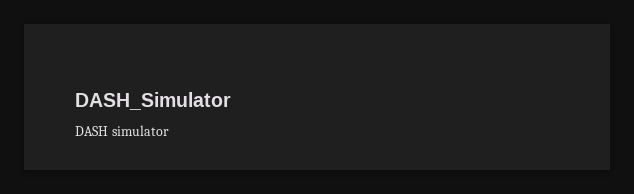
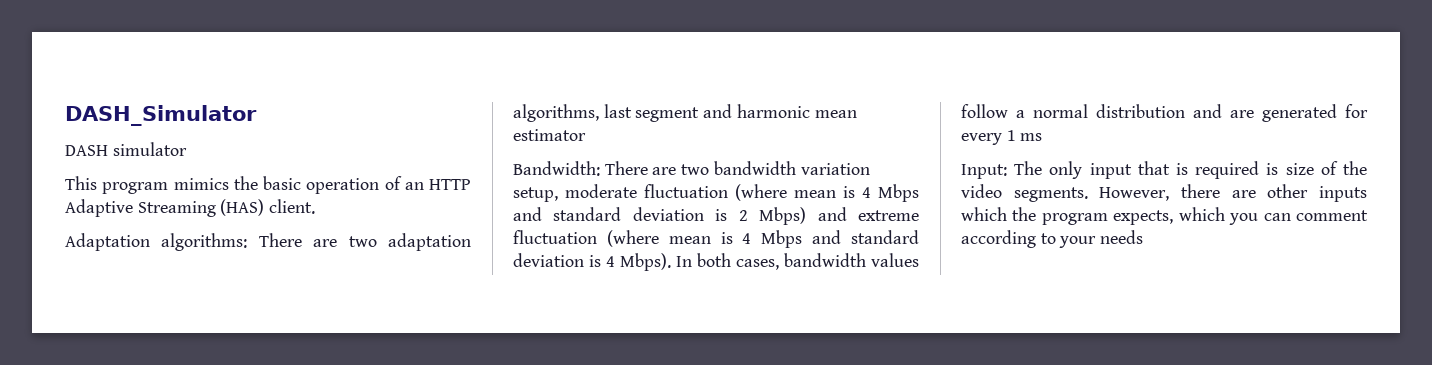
+ This program mimics the basic operation of an HTTP Adaptive Streaming (HAS) client.
+ Adaptation algorithms: There are two adaptation algorithms, last segment and harmonic mean estimator
+ Bandwidth: There are two bandwidth variation setup, moderate fluctuation (where mean is 4 Mbps and standard deviation is 2 Mbps) and extreme fluctuation (where mean is 4 Mbps and standard deviation is 4 Mbps). In both cases, bandwidth values follow a normal distribution and are generated for every 1 ms
+ Input: The only input that is required is size of the video segments. However, there are other inputs which the program expects, which you can comment according to your needs

